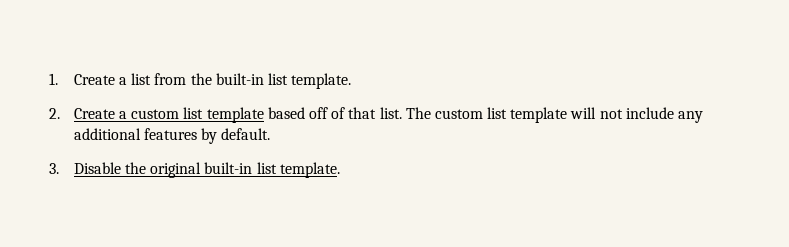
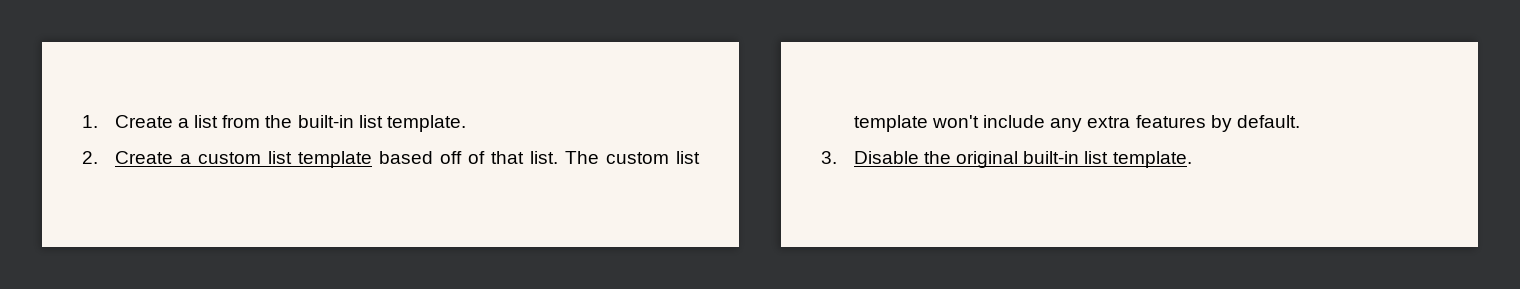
- The custom list template will not include any additional features by default.
+ The custom list template won't include any extra features by default.

